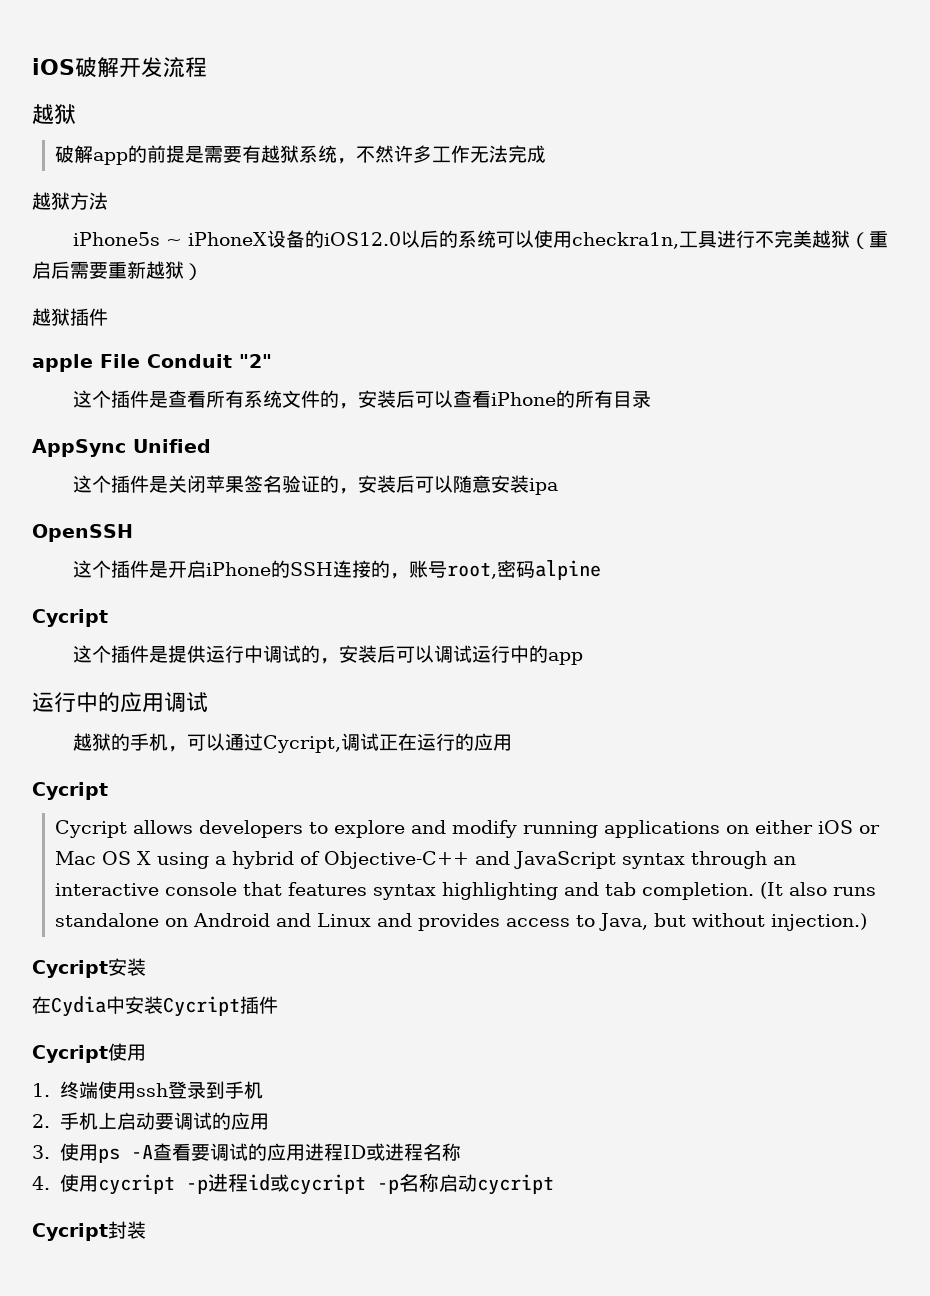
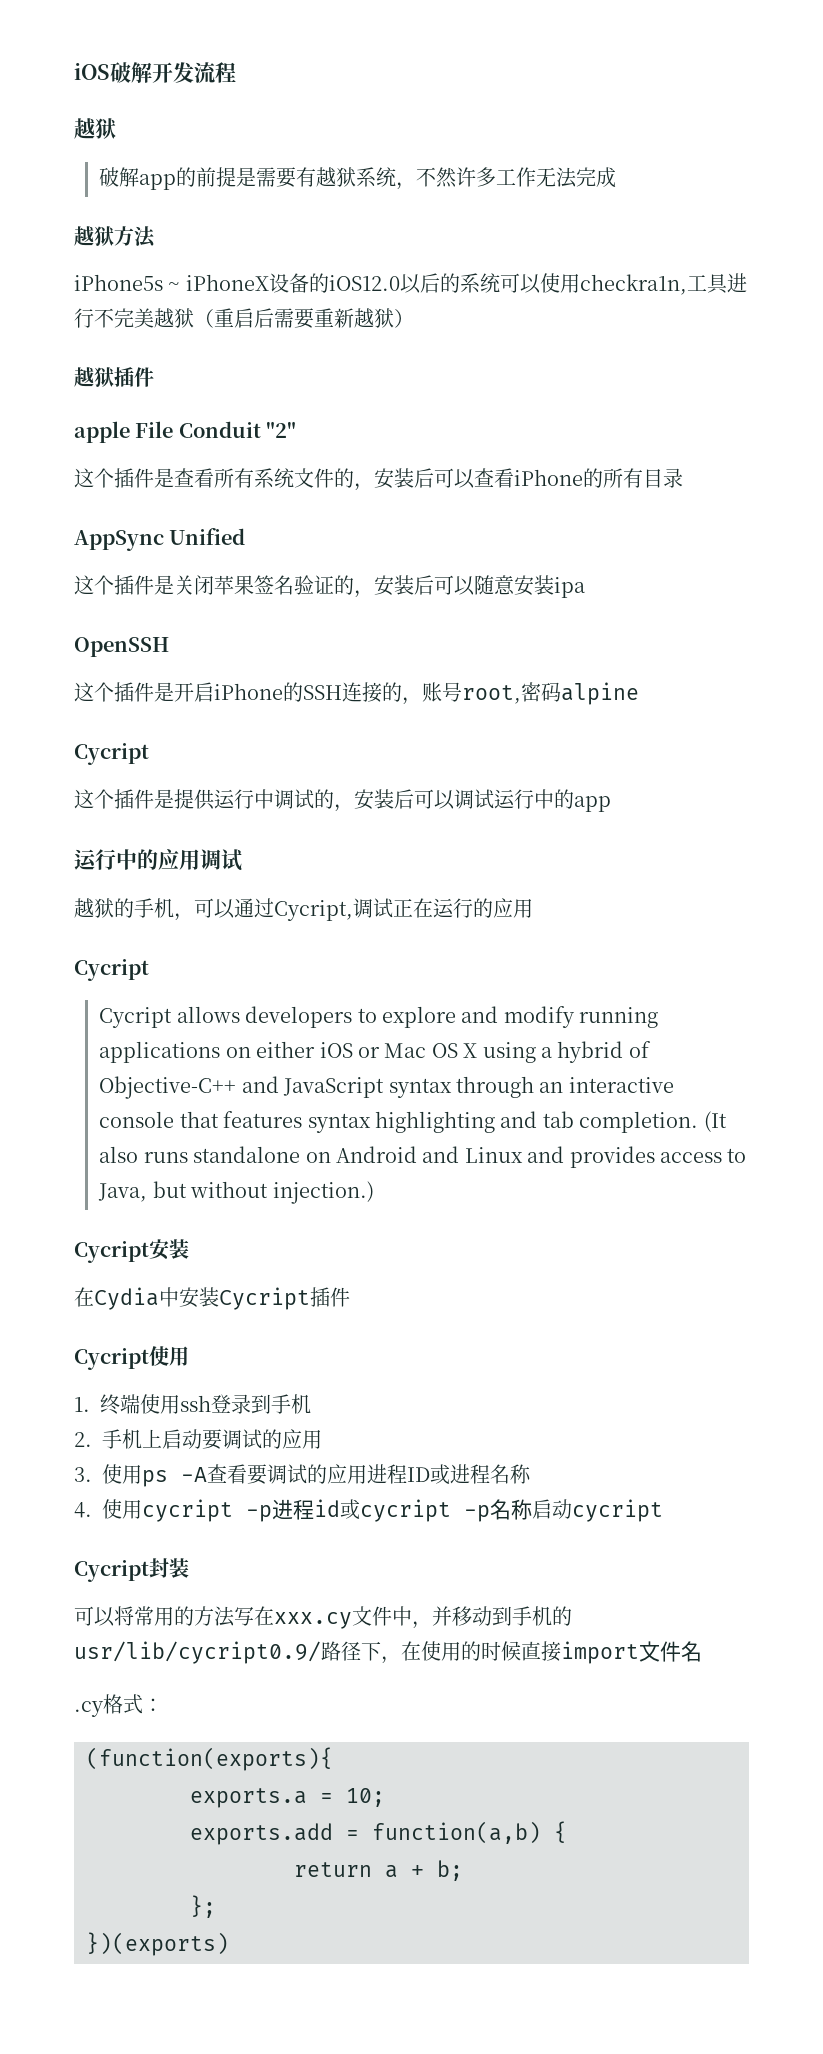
+ 可以将常用的方法写在xxx.cy文件中，并移动到手机的usr/lib/cycript0.9/路径下，在使用的时候直接import文件名
+ .cy格式：
+ (function(exports){
+ exports.a = 10;
+ exports.add = function(a,b) {
+ return a + b;
+ };
+ })(exports)

